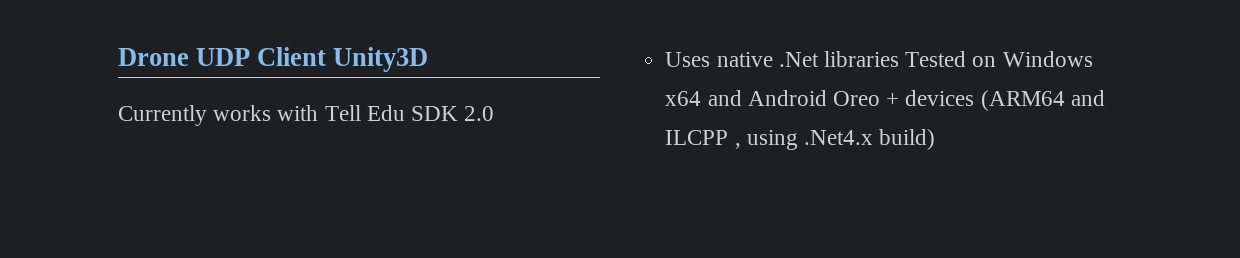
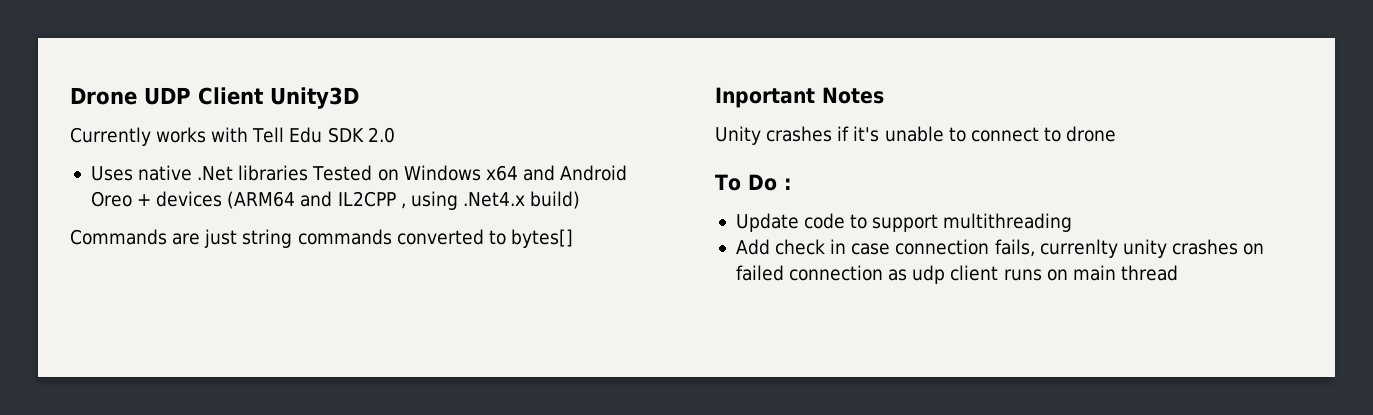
- Uses native .Net libraries Tested on Windows x64 and Android Oreo + devices (ARM64 and ILCPP , using .Net4.x build)
+ Uses native .Net libraries Tested on Windows x64 and Android Oreo + devices (ARM64 and IL2CPP , using .Net4.x build)
+ Commands are just string commands converted to bytes[]
+ Inportant Notes
+ Unity crashes if it's unable to connect to drone
+ To Do :
+ Update code to support multithreading
+ Add check in case connection fails, currenlty unity crashes on failed connection as udp client runs on main thread

